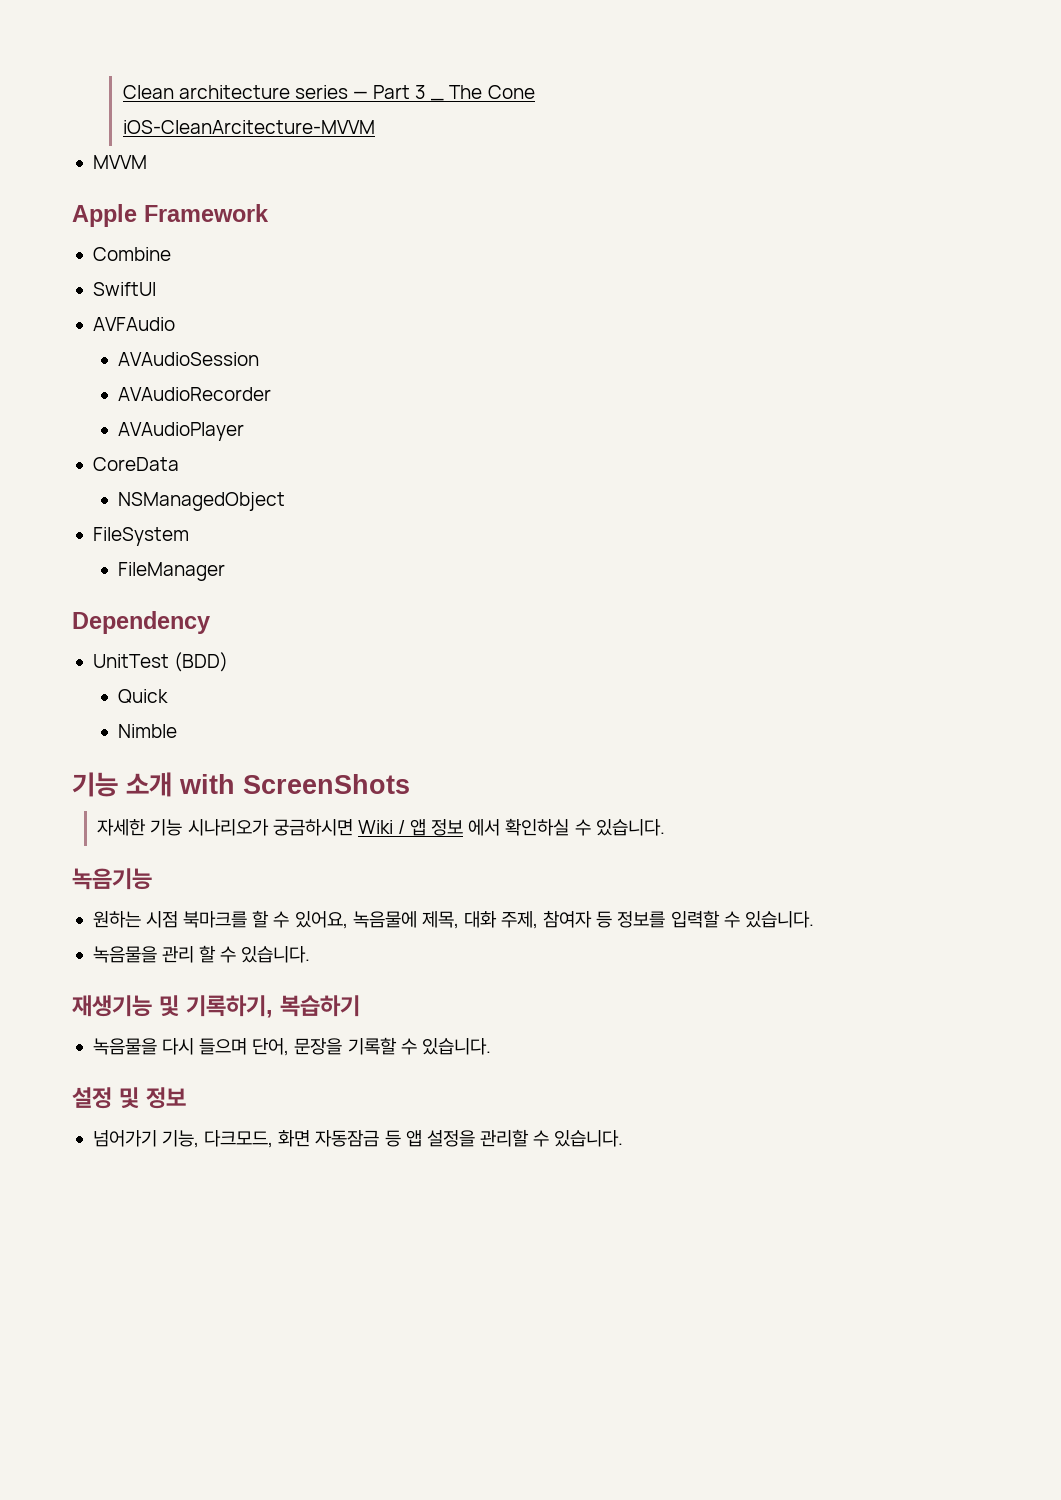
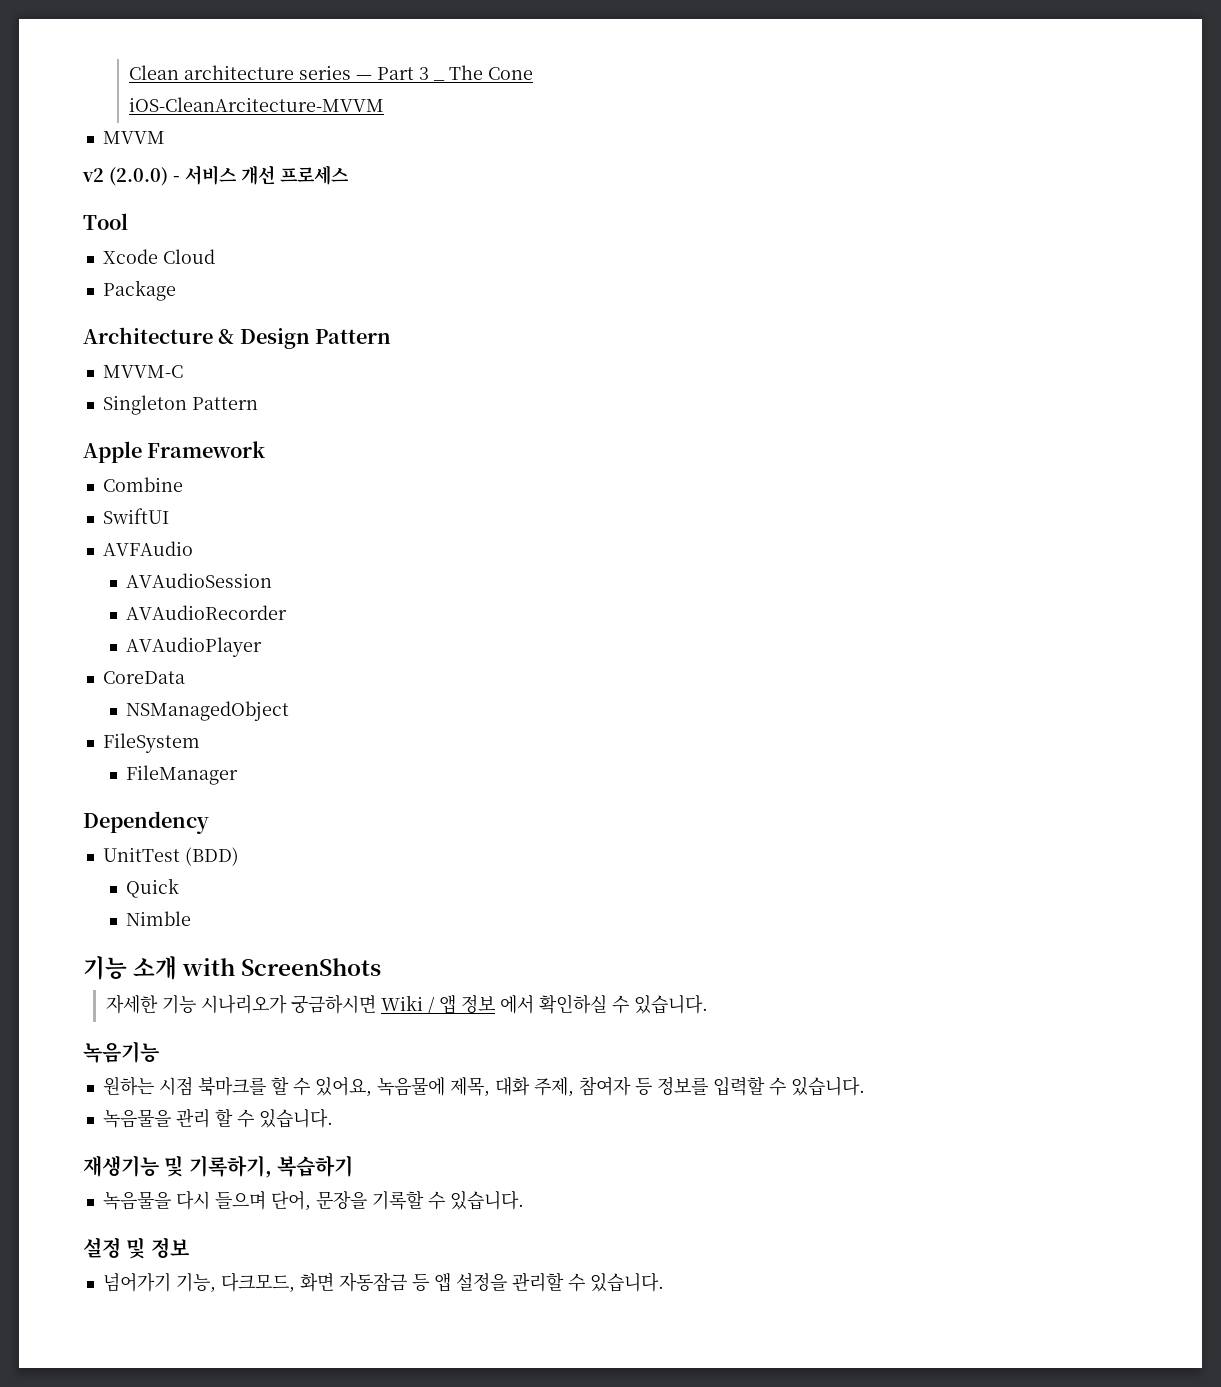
+ v2 (2.0.0) - 서비스 개선 프로세스
+ Tool
+ Xcode Cloud
+ Package
+ Architecture & Design Pattern
+ MVVM-C
+ Singleton Pattern

